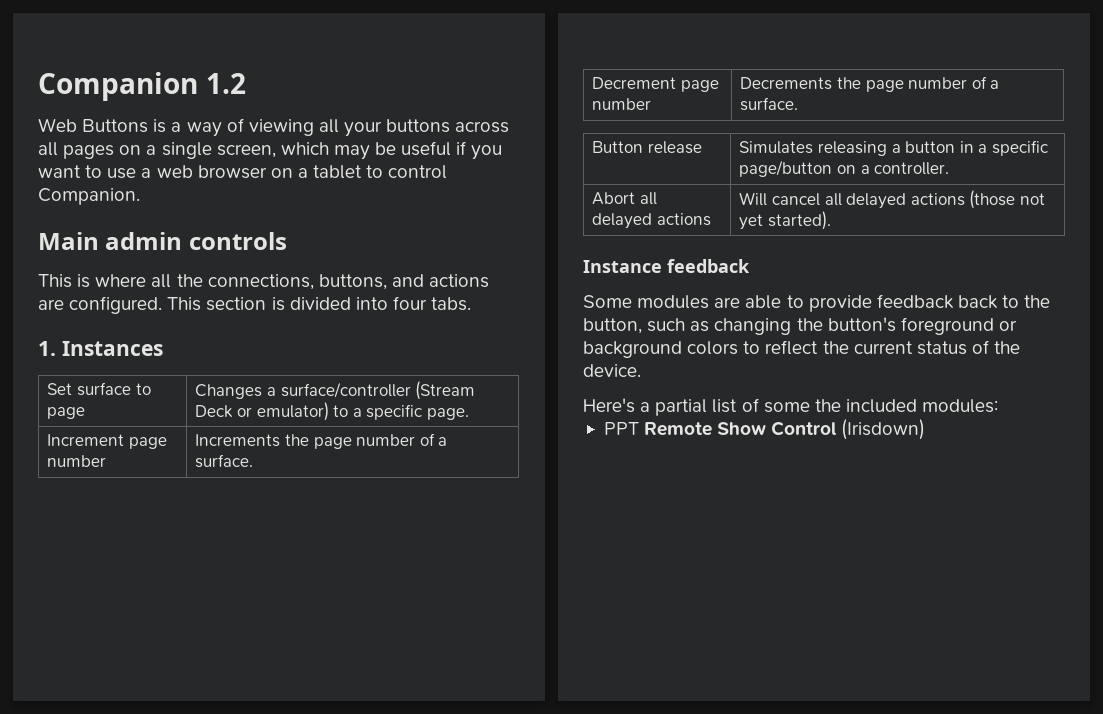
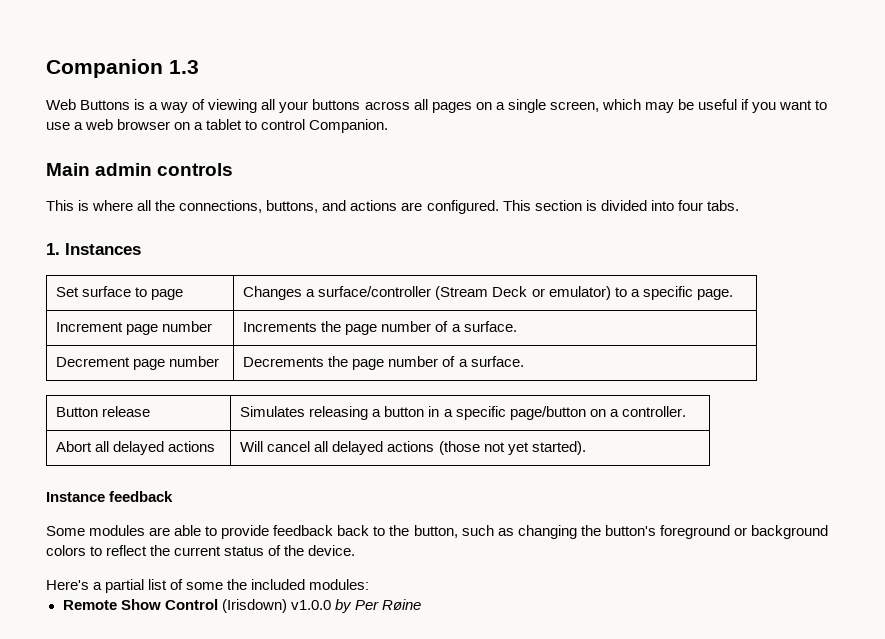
- Companion 1.2
+ Companion 1.3
- PPT Remote Show Control (Irisdown)
+ Remote Show Control (Irisdown) v1.0.0 by Per Røine

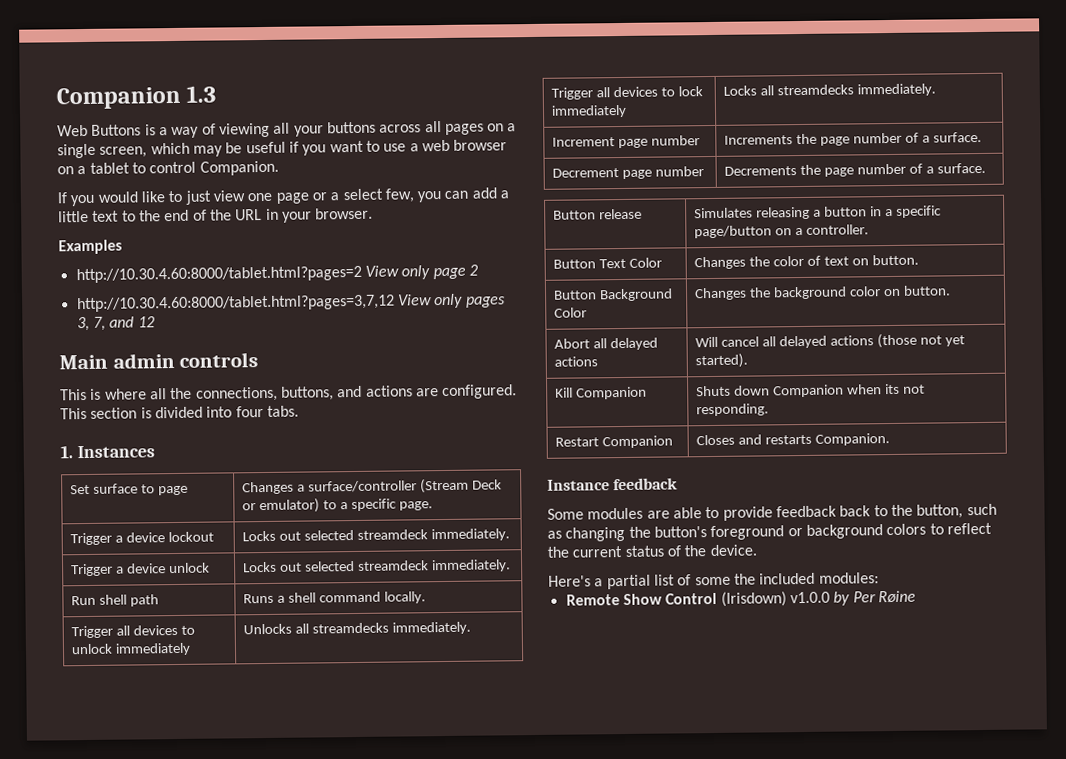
+ If you would like to just view one page or a select few, you can add a little text to the end of the URL in your browser.
+ Examples
+ http://10.30.4.60:8000/tablet.html?pages=2 View only page 2
+ http://10.30.4.60:8000/tablet.html?pages=3,7,12 View only pages 3, 7, and 12
+ Trigger a device lockout | Locks out selected streamdeck immediately.
+ Trigger a device unlock | Locks out selected streamdeck immediately.
+ Run shell path | Runs a shell command locally.
+ Trigger all devices to unlock immediately | Unlocks all streamdecks immediately.
+ Trigger all devices to lock immediately | Locks all streamdecks immediately.
+ Button Text Color | Changes the color of text on button.
+ Button Background Color | Changes the background color on button.
+ Kill Companion | Shuts down Companion when its not responding.
+ Restart Companion | Closes and restarts Companion.

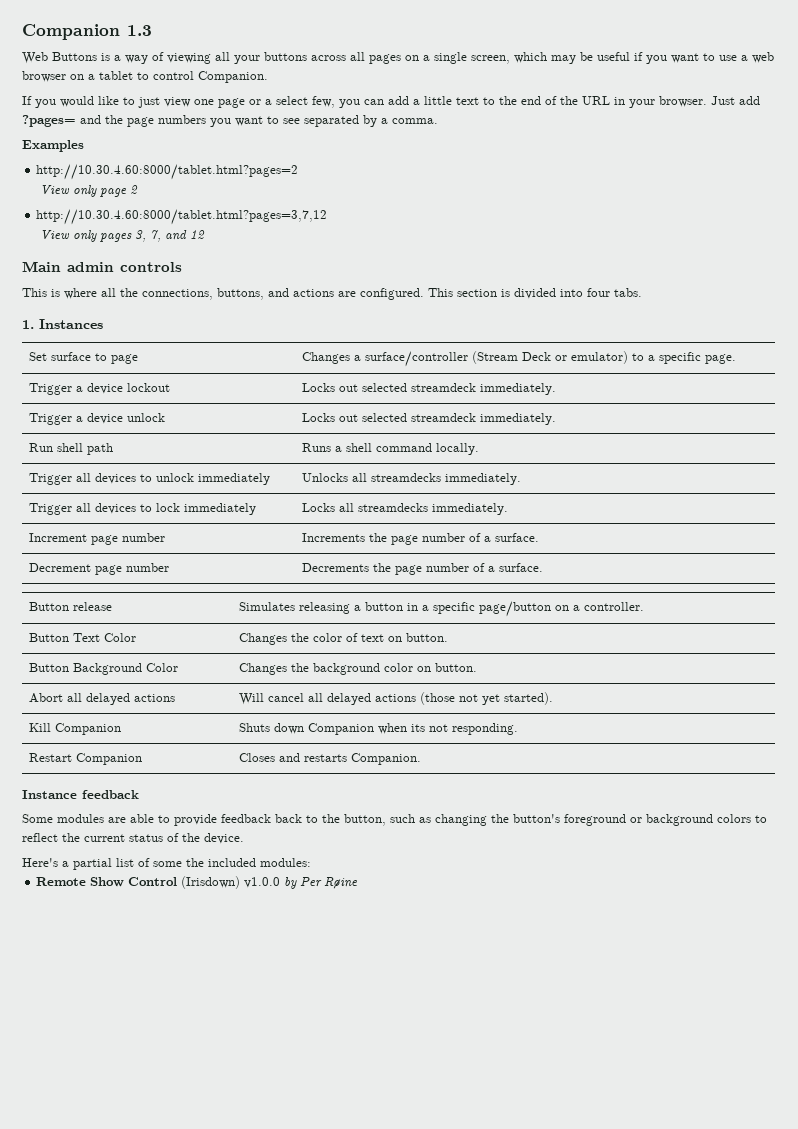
+ Just add ?pages= and the page numbers you want to see separated by a comma.
- http://10.30.4.60:8000/tablet.html?pages=2 View only page 2
+ http://10.30.4.60:8000/tablet.html?pages=2
+ View only page 2
- http://10.30.4.60:8000/tablet.html?pages=3,7,12 View only pages 3, 7, and 12
+ http://10.30.4.60:8000/tablet.html?pages=3,7,12
+ View only pages 3, 7, and 12

